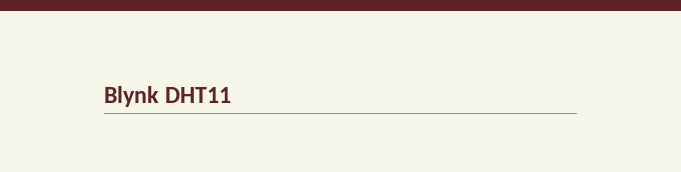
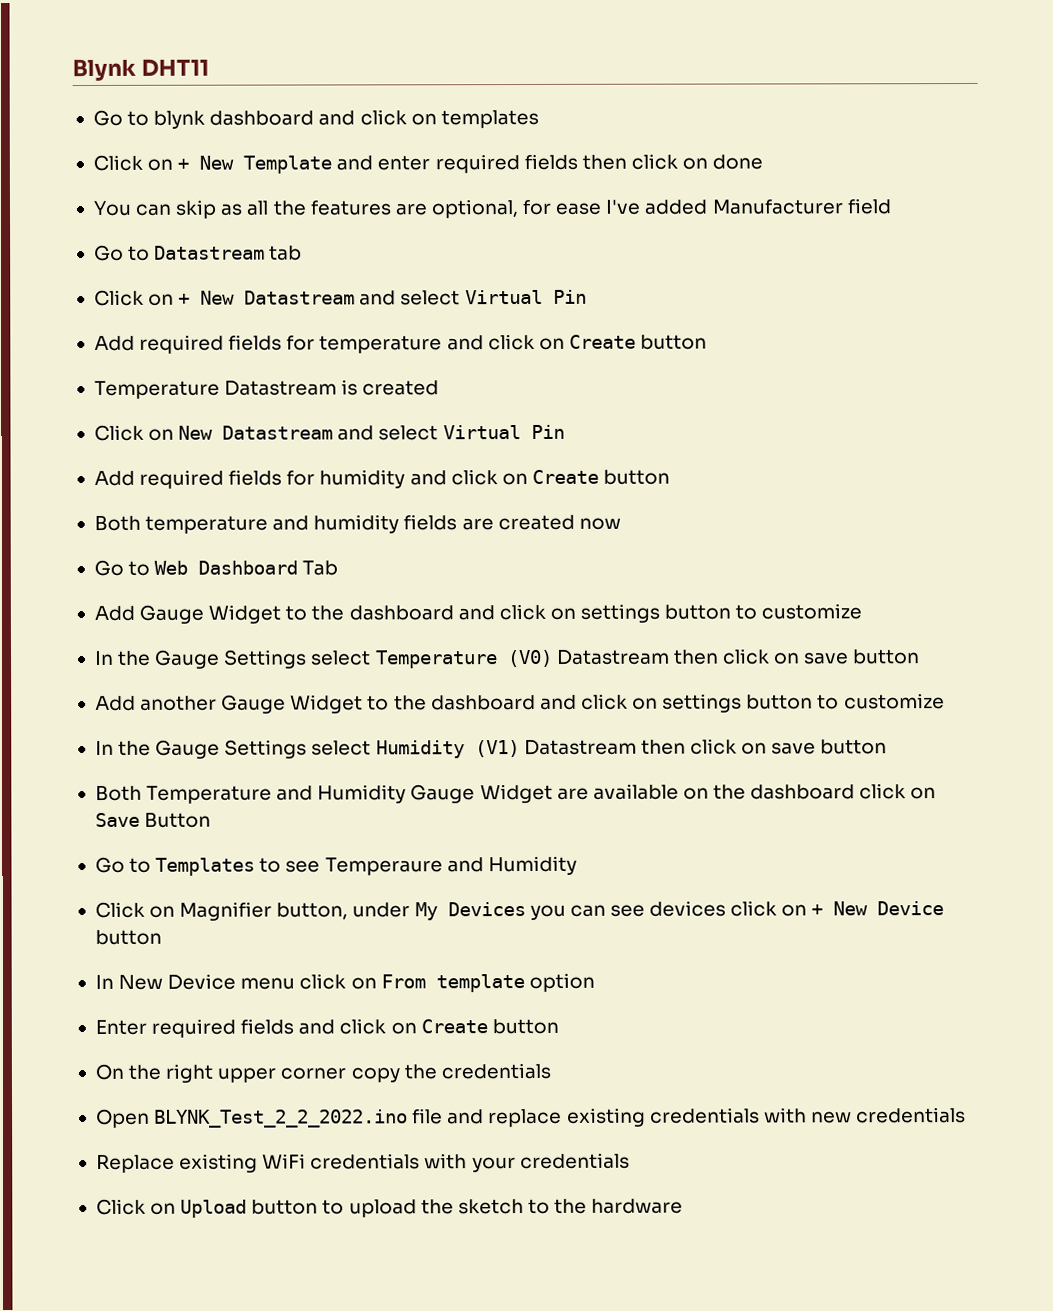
+ Go to blynk dashboard and click on templates
+ Click on + New Template and enter required fields then click on done
+ You can skip as all the features are optional, for ease I've added Manufacturer field
+ Go to Datastream tab
+ Click on + New Datastream and select Virtual Pin
+ Add required fields for temperature and click on Create button
+ Temperature Datastream is created
+ Click on New Datastream and select Virtual Pin
+ Add required fields for humidity and click on Create button
+ Both temperature and humidity fields are created now
+ Go to Web Dashboard Tab
+ Add Gauge Widget to the dashboard and click on settings button to customize
+ In the Gauge Settings select Temperature (V0) Datastream then click on save button
+ Add another Gauge Widget to the dashboard and click on settings button to customize
+ In the Gauge Settings select Humidity (V1) Datastream then click on save button
+ Both Temperature and Humidity Gauge Widget are available on the dashboard click on Save Button
+ Go to Templates to see Temperaure and Humidity
+ Click on Magnifier button, under My Devices you can see devices click on + New Device button
+ In New Device menu click on From template option
+ Enter required fields and click on Create button
+ On the right upper corner copy the credentials
+ Open BLYNK_Test_2_2_2022.ino file and replace existing credentials with new credentials
+ Replace existing WiFi credentials with your credentials
+ Click on Upload button to upload the sketch to the hardware

